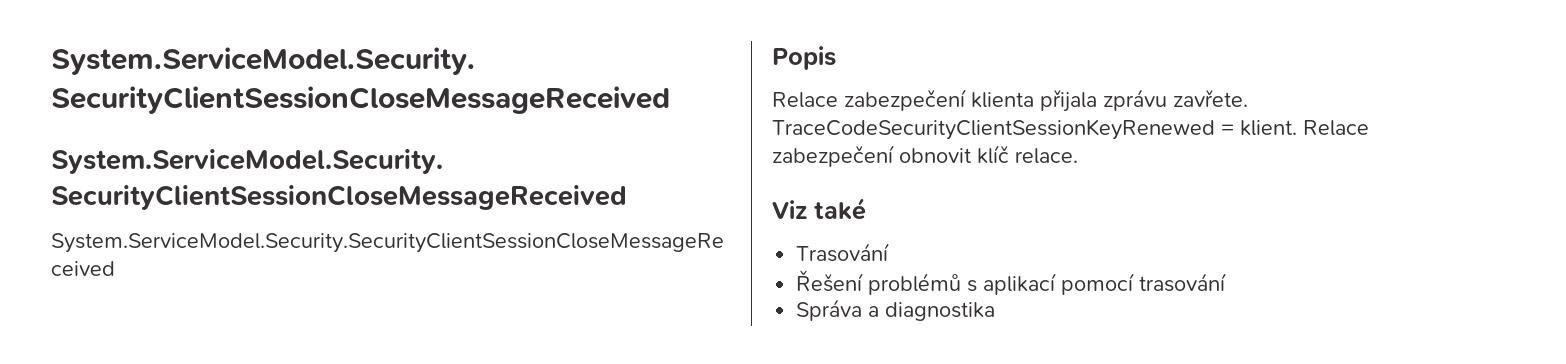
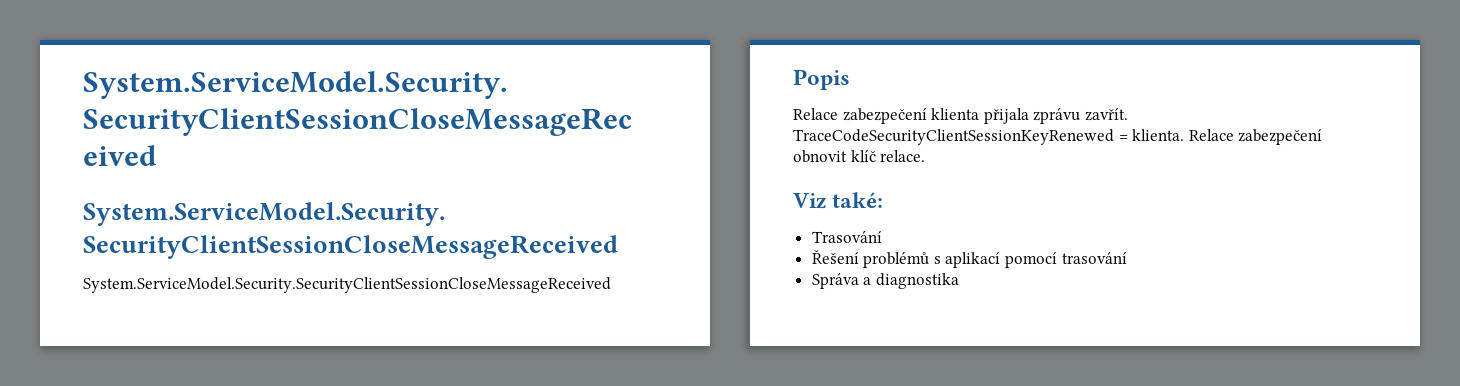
- Relace zabezpečení klienta přijala zprávu zavřete.
+ Relace zabezpečení klienta přijala zprávu zavřít.
- TraceCodeSecurityClientSessionKeyRenewed = klient.
+ TraceCodeSecurityClientSessionKeyRenewed = klienta.
- Viz také
+ Viz také:

